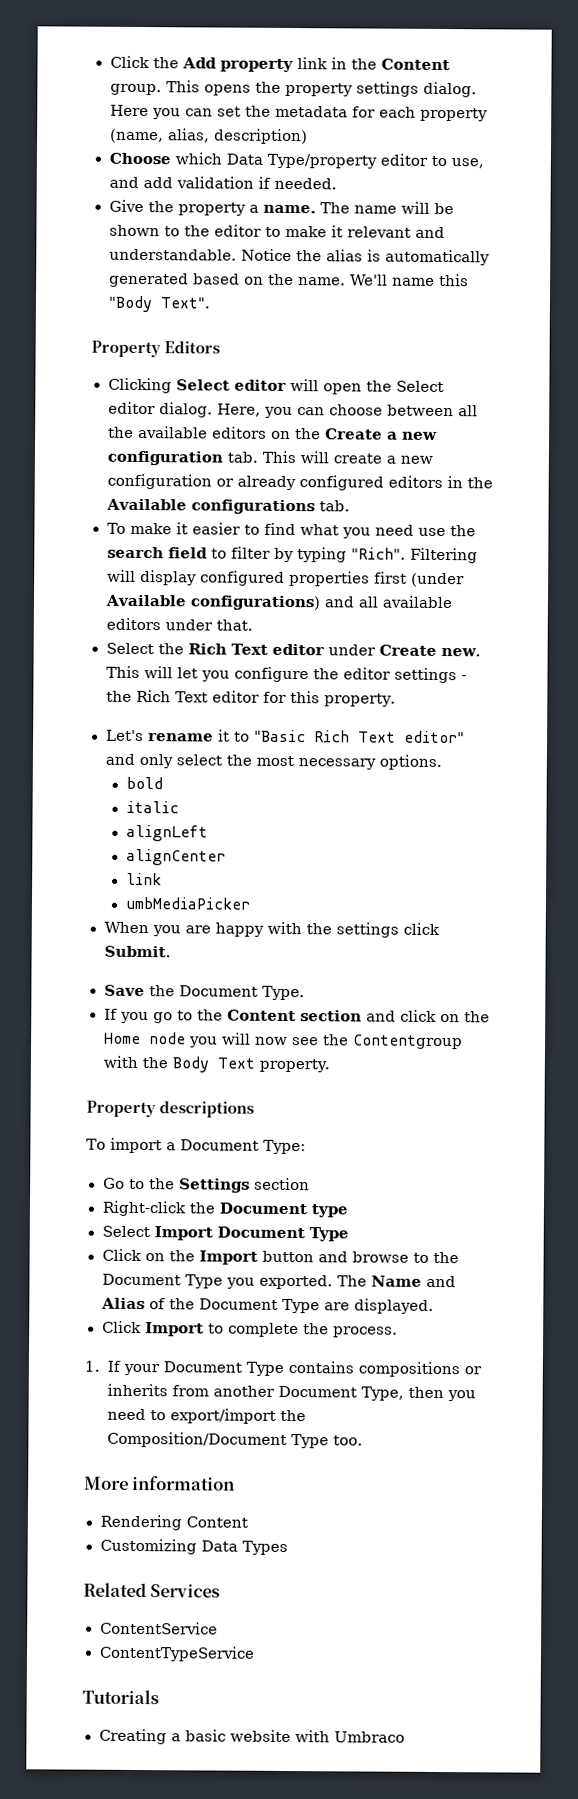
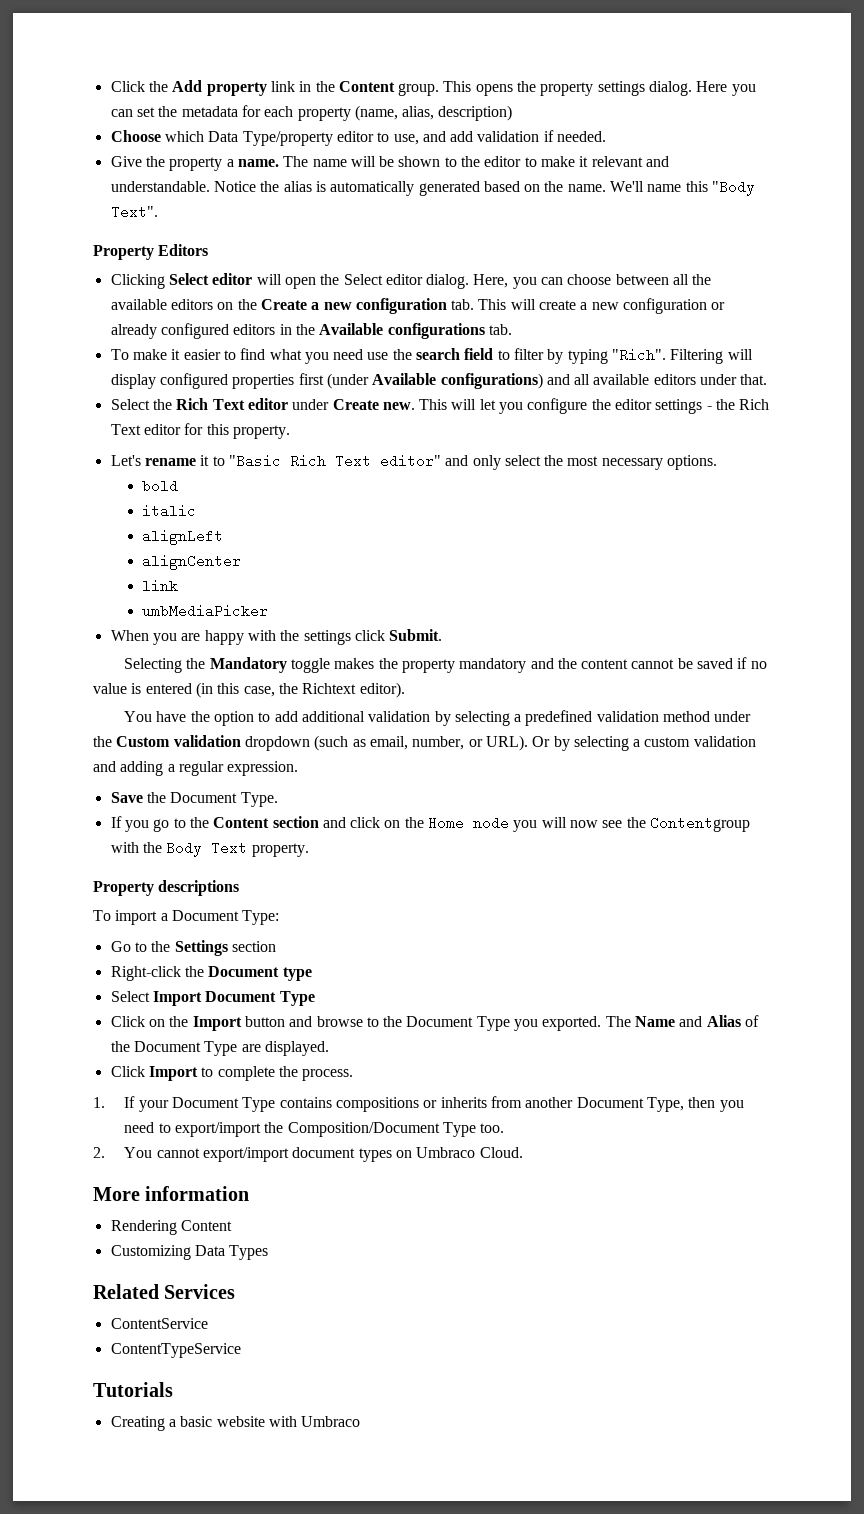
+ Selecting the Mandatory toggle makes the property mandatory and the content cannot be saved if no value is entered (in this case, the Richtext editor).
+ You have the option to add additional validation by selecting a predefined validation method under the Custom validation dropdown (such as email, number, or URL). Or by selecting a custom validation and adding a regular expression.
+ 2. You cannot export/import document types on Umbraco Cloud.

